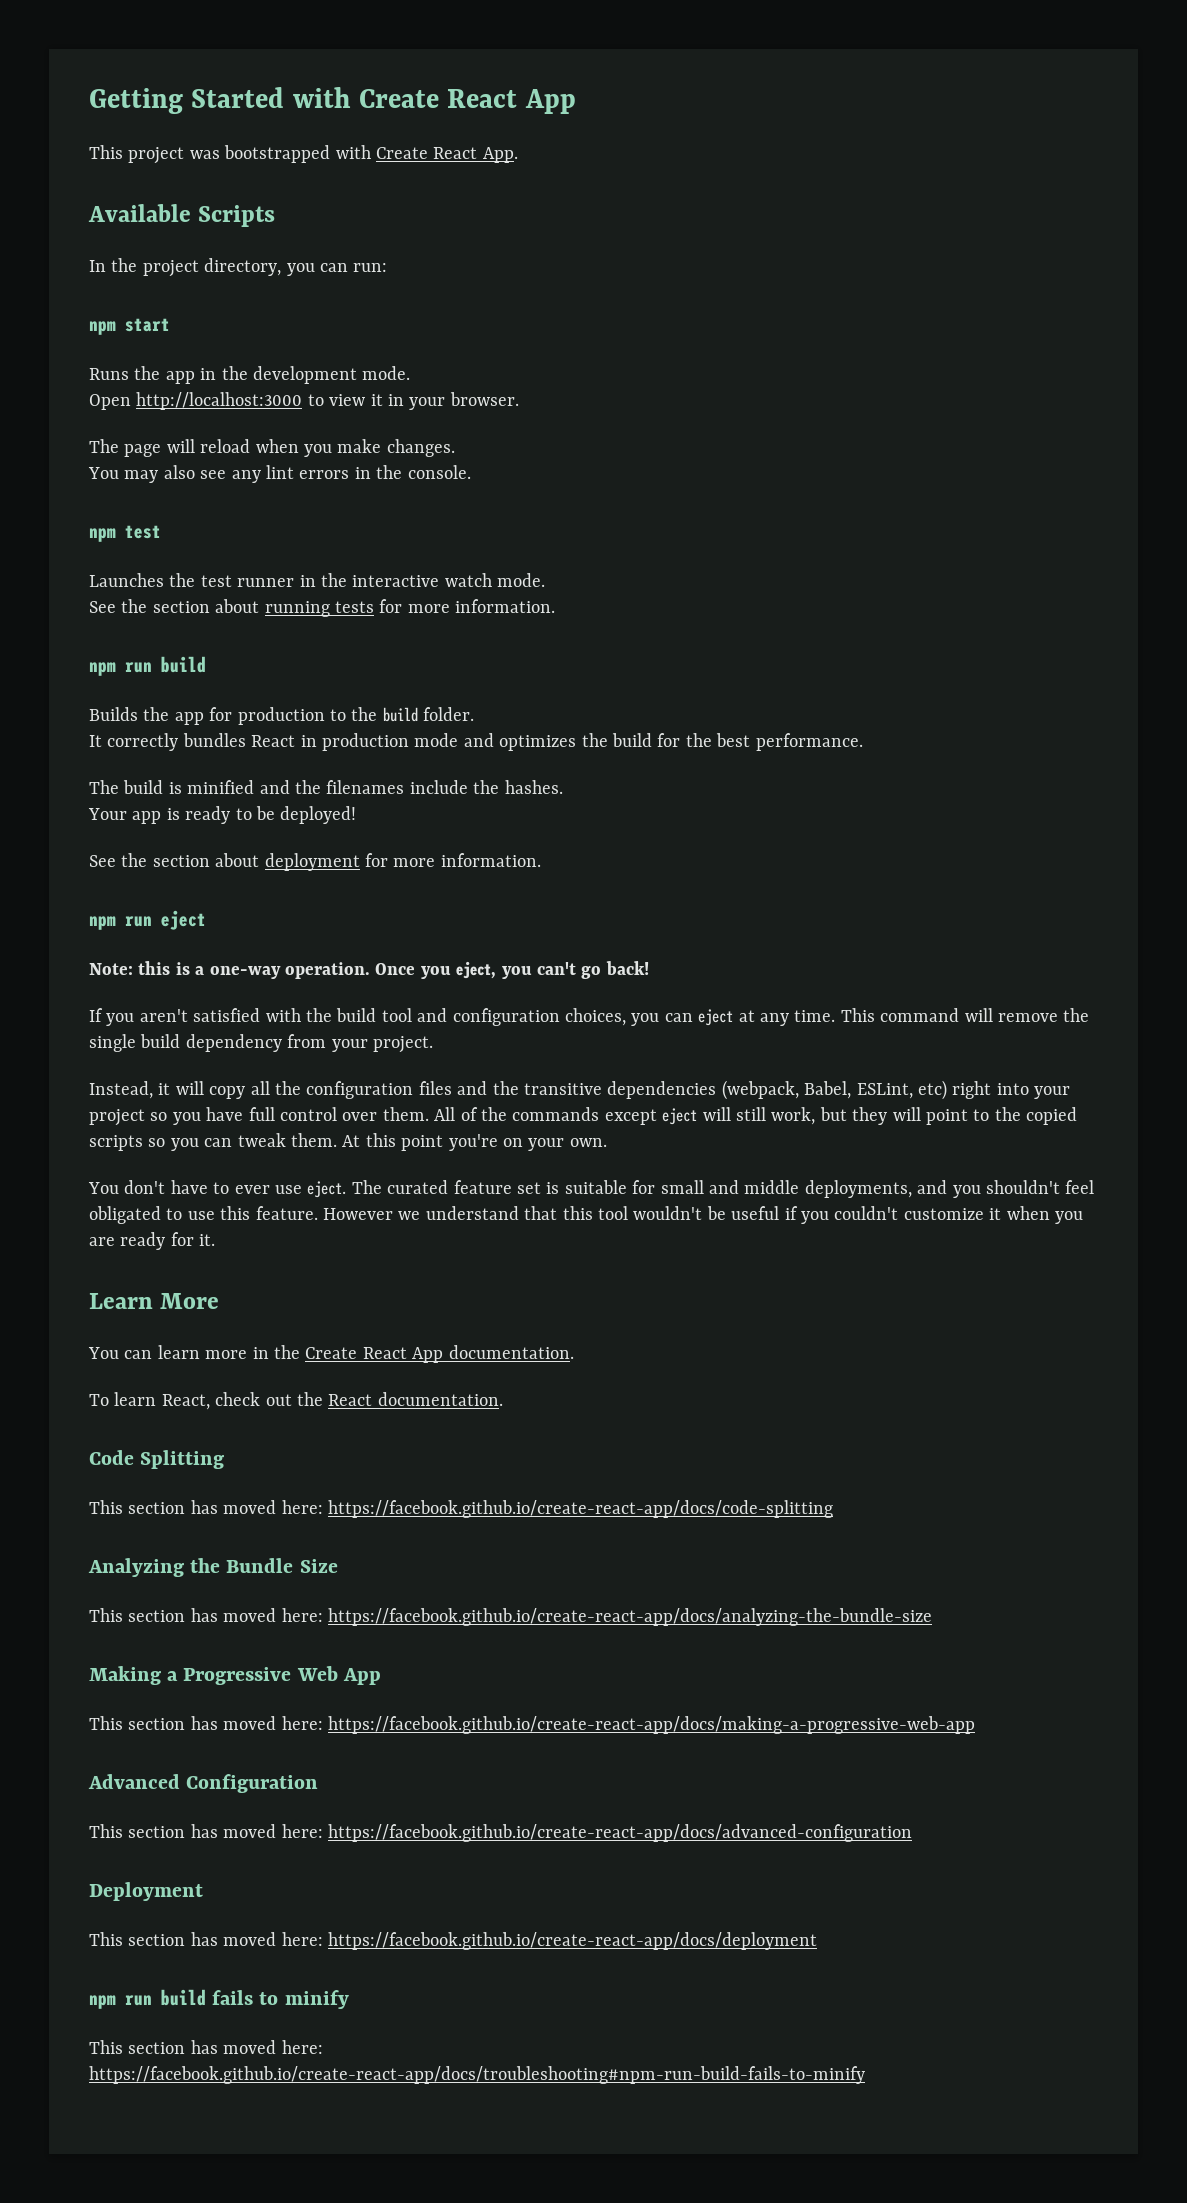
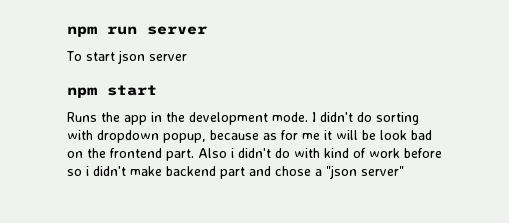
- Getting Started with Create React App
- This project was bootstrapped with Create React App.
- Available Scripts
- In the project directory, you can run:
+ npm run server
+ To start json server
- Runs the app in the development mode.
- Open http://localhost:3000 to view it in your browser.
- The page will reload when you make changes.
- You may also see any lint errors in the console.
- npm test
- Launches the test runner in the interactive watch mode.
- See the section about running tests for more information.
- npm run build
- Builds the app for production to the build folder.
- It correctly bundles React in production mode and optimizes the build for the best performance.
- The build is minified and the filenames include the hashes.
- Your app is ready to be deployed!
- See the section about deployment for more information.
- npm run eject
- Note: this is a one-way operation. Once you eject, you can't go back!
- If you aren't satisfied with the build tool and configuration choices, you can eject at any time. This command will remove the single build dependency from your project.
- Instead, it will copy all the configuration files and the transitive dependencies (webpack, Babel, ESLint, etc) right into your project so you have full control over them. All of the commands except eject will still work, but they will point to the copied scripts so you can tweak them. At this point you're on your own.
- You don't have to ever use eject. The curated feature set is suitable for small and middle deployments, and you shouldn't feel obligated to use this feature. However we understand that this tool wouldn't be useful if you couldn't customize it when you are ready for it.
- Learn More
- You can learn more in the Create React App documentation.
- To learn React, check out the React documentation.
- Code Splitting
- This section has moved here: https://facebook.github.io/create-react-app/docs/code-splitting
- Analyzing the Bundle Size
- This section has moved here: https://facebook.github.io/create-react-app/docs/analyzing-the-bundle-size
- Making a Progressive Web App
- This section has moved here: https://facebook.github.io/create-react-app/docs/making-a-progressive-web-app
- Advanced Configuration
- This section has moved here: https://facebook.github.io/create-react-app/docs/advanced-configuration
- Deployment
- This section has moved here: https://facebook.github.io/create-react-app/docs/deployment
- npm run build fails to minify
- This section has moved here: https://facebook.github.io/create-react-app/docs/troubleshooting#npm-run-build-fails-to-minify
+ Runs the app in the development mode. I didn't do sorting with dropdown popup, because as for me it will be look bad on the frontend part. Also i didn't do with kind of work before so i didn't make backend part and chose a "json server"

